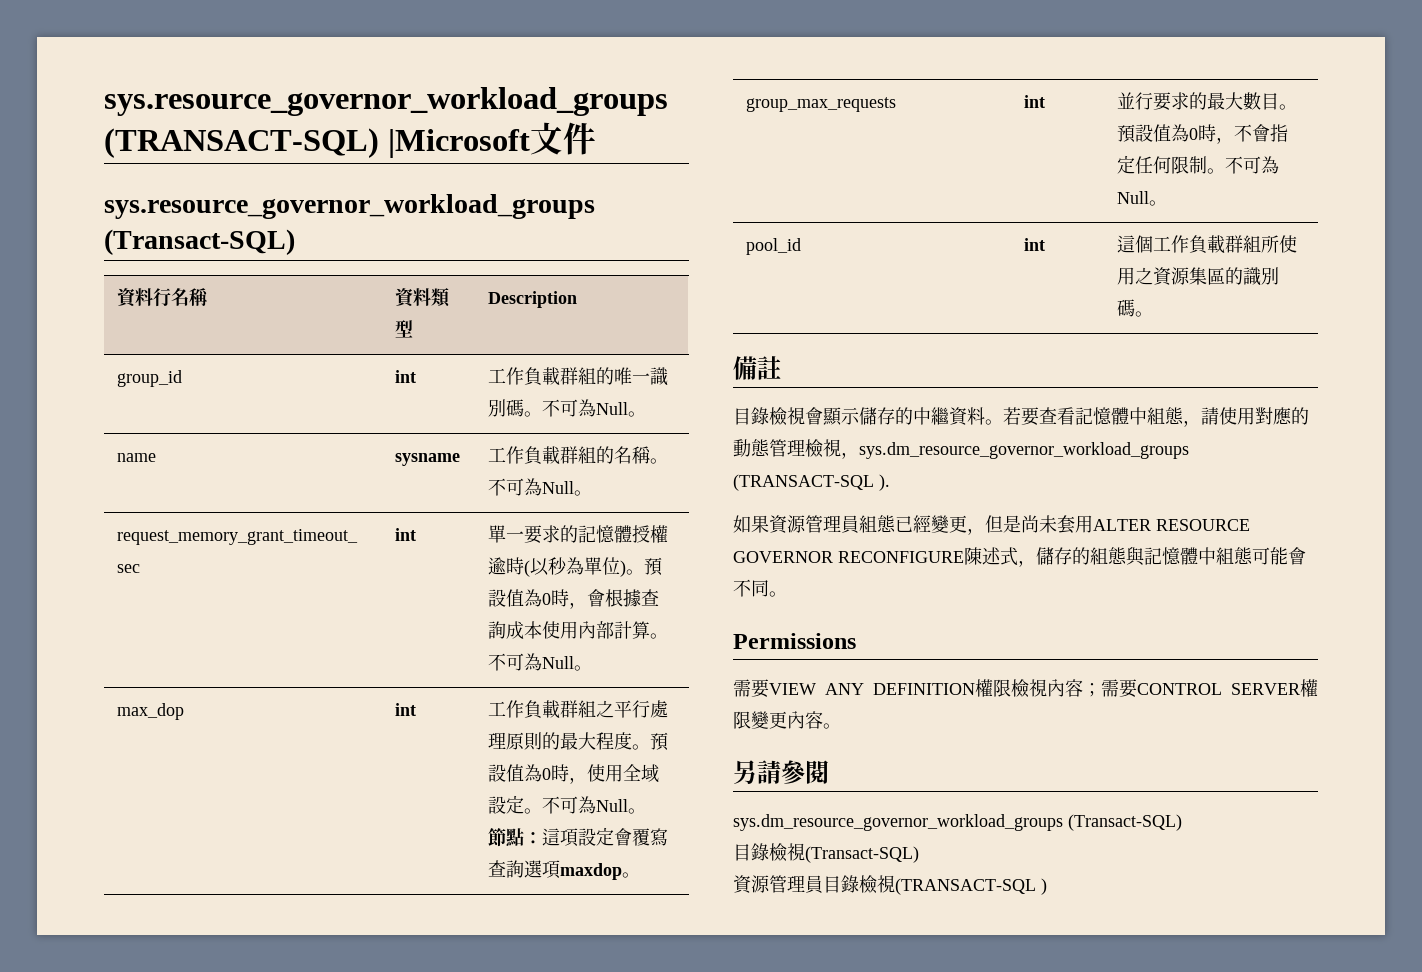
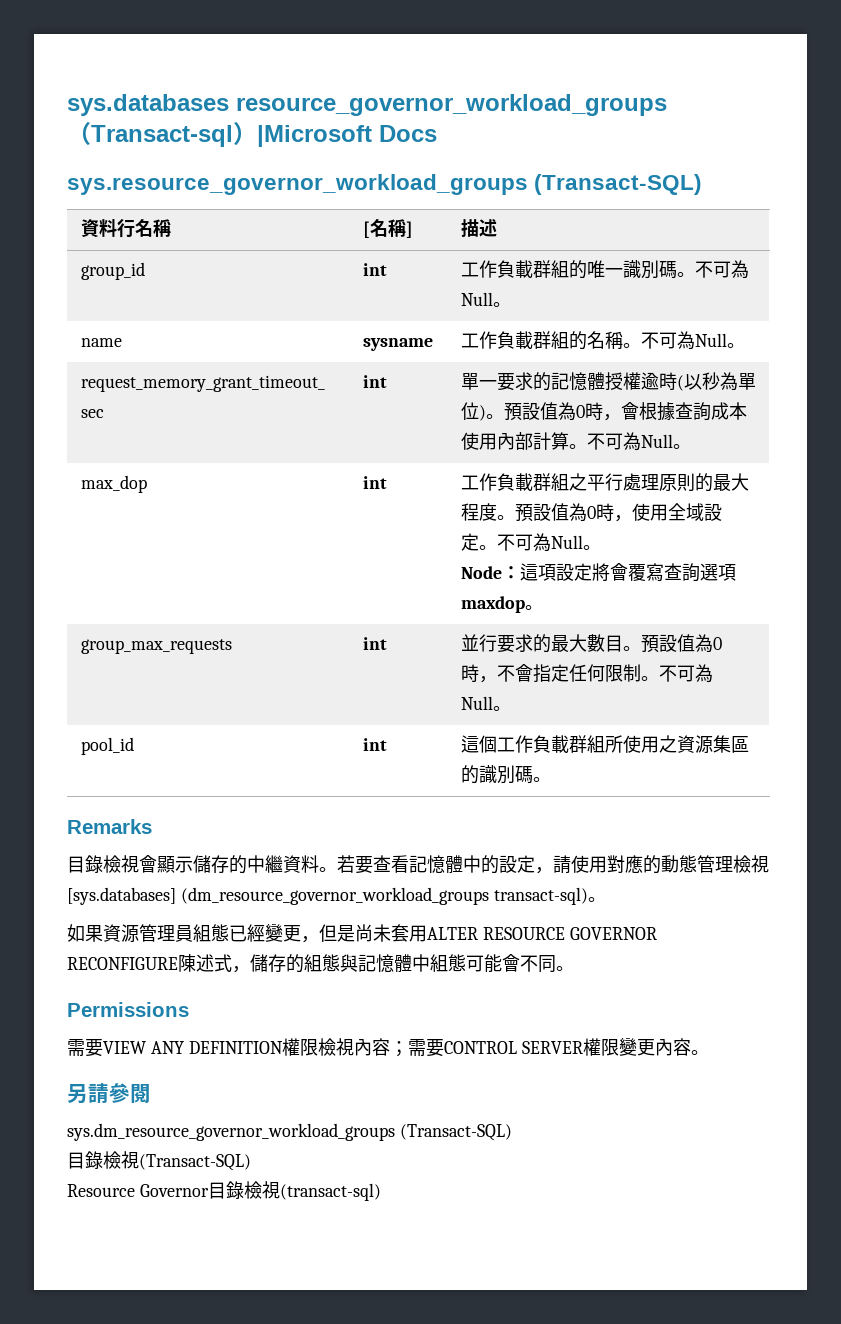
- sys.resource_governor_workload_groups (TRANSACT-SQL) |Microsoft文件
+ sys.databases resource_governor_workload_groups（Transact-sql）|Microsoft Docs
- 資料行名稱 | 資料類型 | Description
+ 資料行名稱 | [名稱] | 描述
  max_dop | int | 工作負載群組之平行處理原則的最大程度。預設值為0時，使用全域設定。不可為Null。
- 節點：這項設定會覆寫查詢選項maxdop。
+ Node：這項設定將會覆寫查詢選項maxdop。
- 備註
+ Remarks
- 若要查看記憶體中組態，請使用對應的動態管理檢視，sys.dm_resource_governor_workload_groups (TRANSACT-SQL ).
+ 若要查看記憶體中的設定，請使用對應的動態管理檢視[sys.databases] (dm_resource_governor_workload_groups transact-sql)。
- 資源管理員目錄檢視(TRANSACT-SQL )
+ Resource Governor目錄檢視(transact-sql)

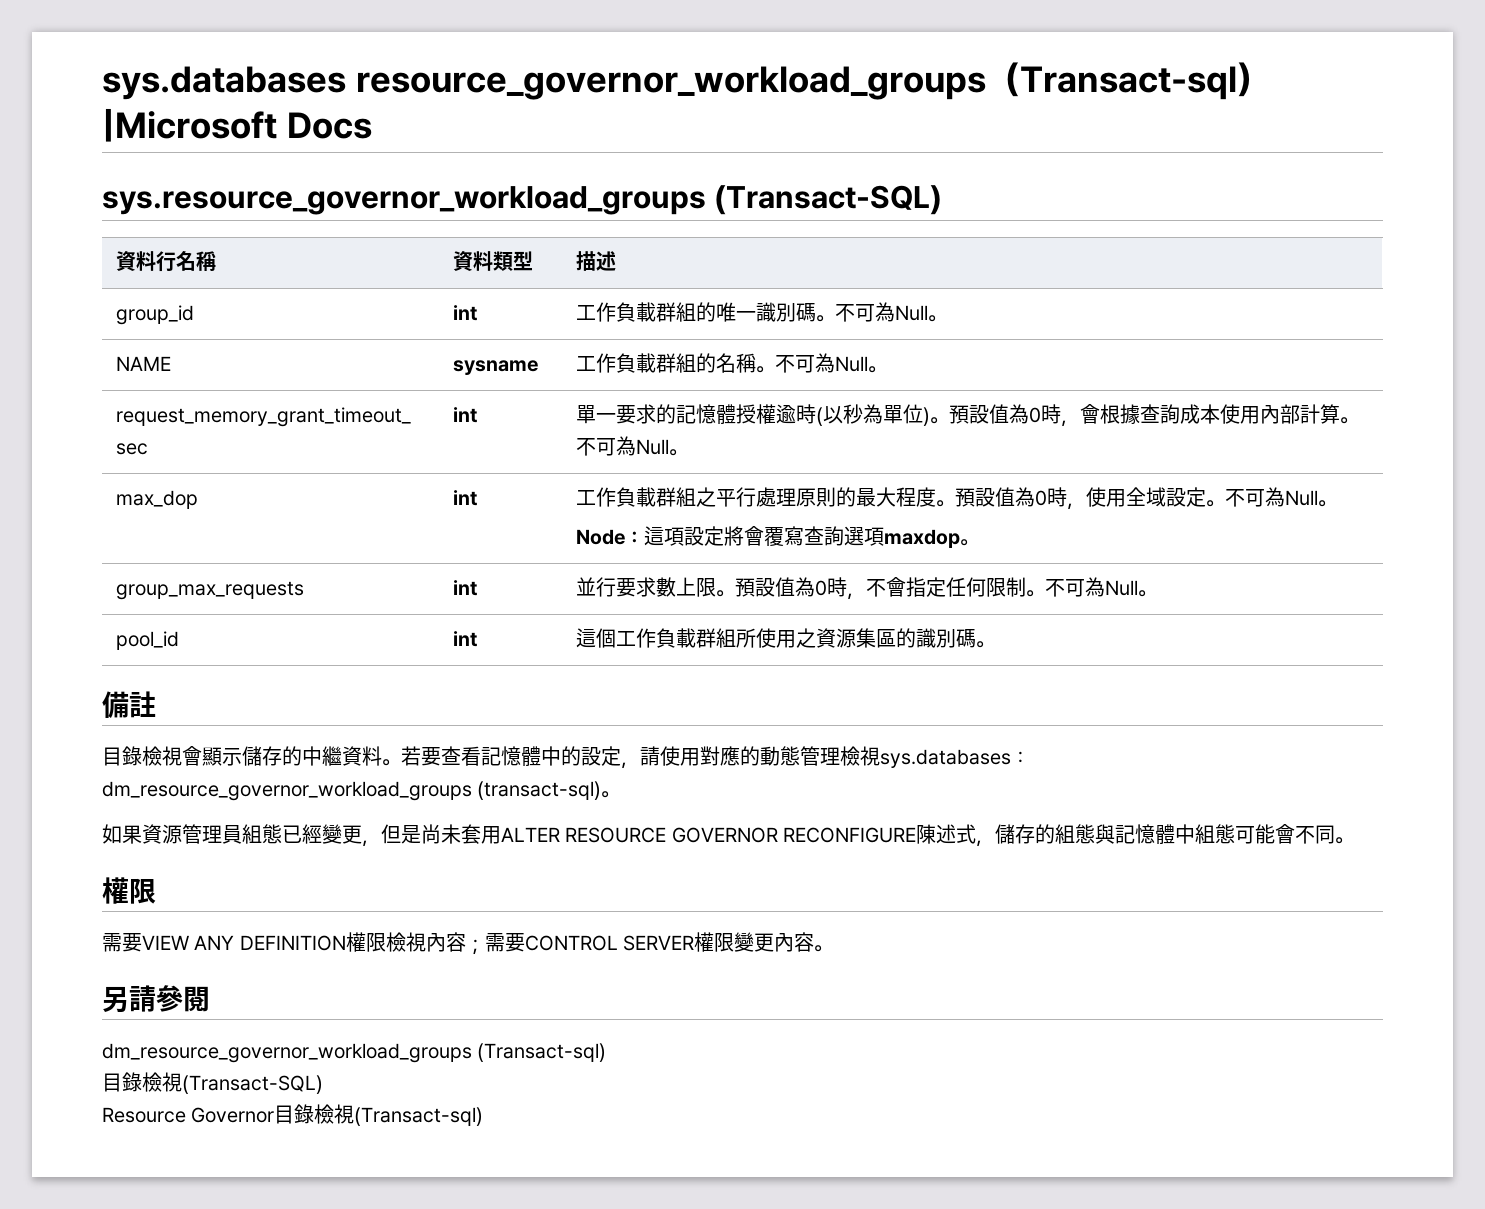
- 資料行名稱 | [名稱] | 描述
+ 資料行名稱 | 資料類型 | 描述
- name | sysname | 工作負載群組的名稱。不可為Null。
+ NAME | sysname | 工作負載群組的名稱。不可為Null。
- group_max_requests | int | 並行要求的最大數目。預設值為0時，不會指定任何限制。不可為Null。
+ group_max_requests | int | 並行要求數上限。預設值為0時，不會指定任何限制。不可為Null。
- Remarks
+ 備註
- 若要查看記憶體中的設定，請使用對應的動態管理檢視[sys.databases] (dm_resource_governor_workload_groups transact-sql)。
+ 若要查看記憶體中的設定，請使用對應的動態管理檢視sys.databases：dm_resource_governor_workload_groups (transact-sql)。
  如果資源管理員組態已經變更，但是尚未套用ALTER RESOURCE GOVERNOR RECONFIGURE陳述式，儲存的組態與記憶體中組態可能會不同。
- Permissions
+ 權限
- sys.dm_resource_governor_workload_groups (Transact-SQL)
+ dm_resource_governor_workload_groups (Transact-sql)
- Resource Governor目錄檢視(transact-sql)
+ Resource Governor目錄檢視(Transact-sql)

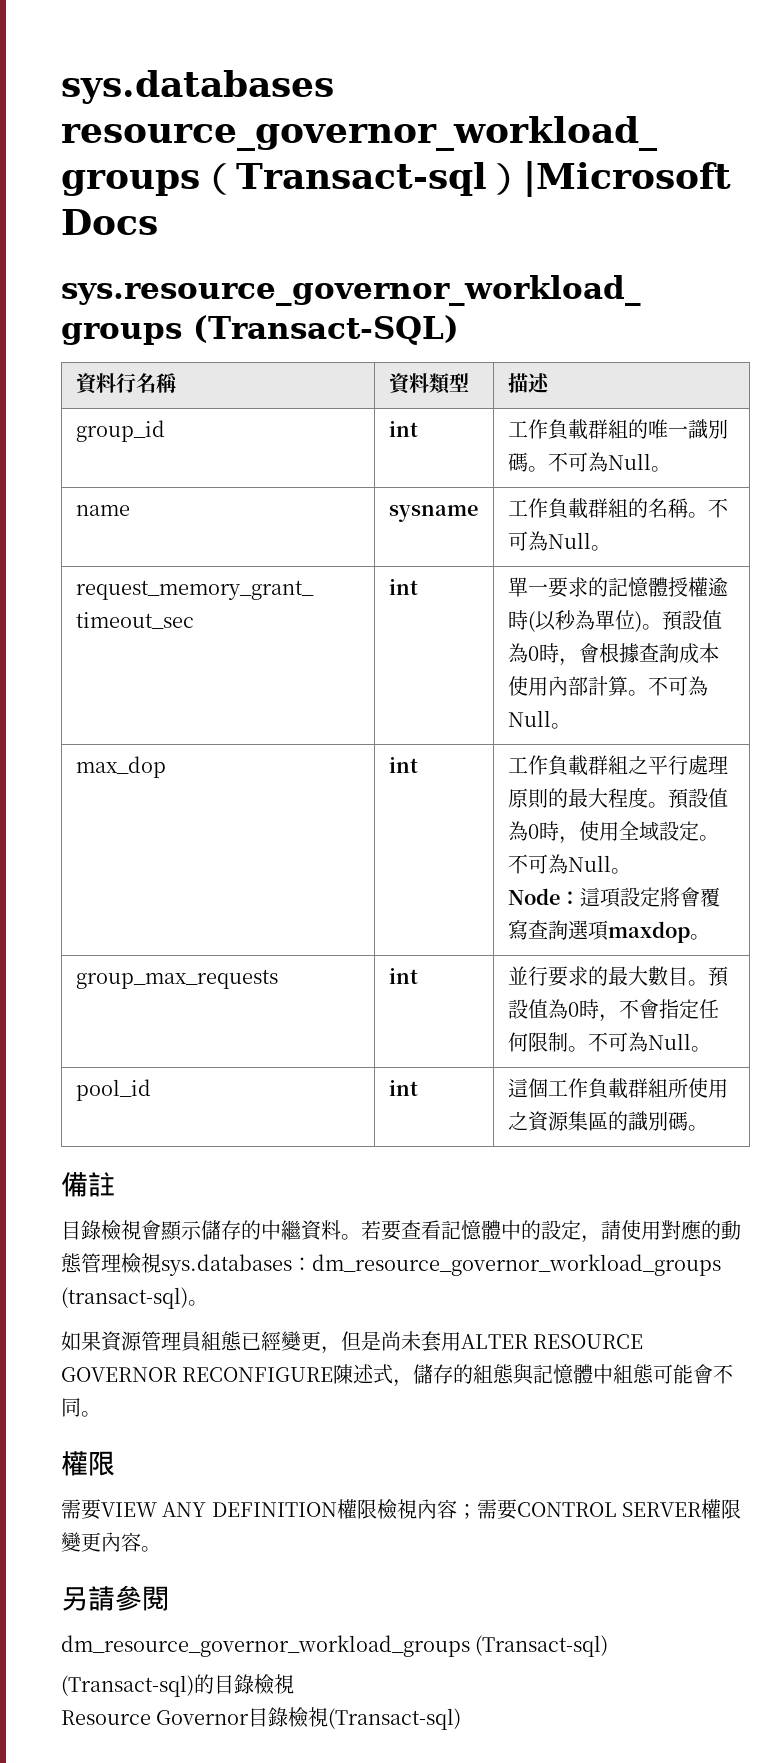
- NAME | sysname | 工作負載群組的名稱。不可為Null。
+ name | sysname | 工作負載群組的名稱。不可為Null。
- group_max_requests | int | 並行要求數上限。預設值為0時，不會指定任何限制。不可為Null。
+ group_max_requests | int | 並行要求的最大數目。預設值為0時，不會指定任何限制。不可為Null。
- 目錄檢視(Transact-SQL)
+ (Transact-sql)的目錄檢視

